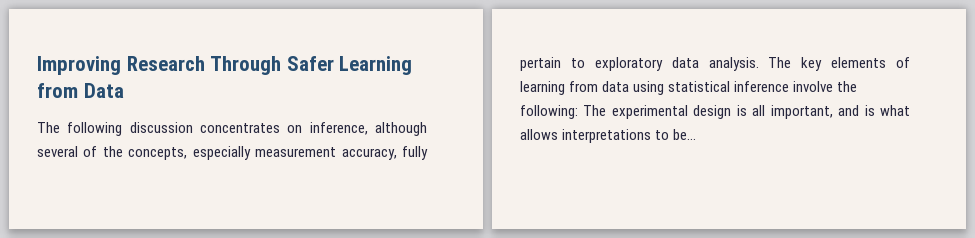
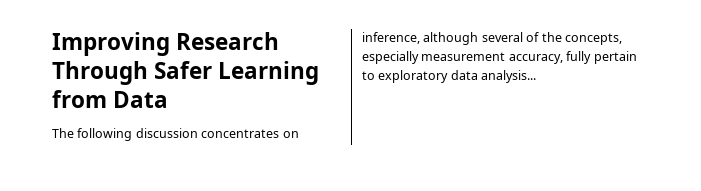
- The following discussion concentrates on inference, although several of the concepts, especially measurement accuracy, fully pertain to exploratory data analysis. The key elements of learning from data using statistical inference involve the following: The experimental design is all important, and is what allows interpretations to be...
+ The following discussion concentrates on inference, although several of the concepts, especially measurement accuracy, fully pertain to exploratory data analysis...

